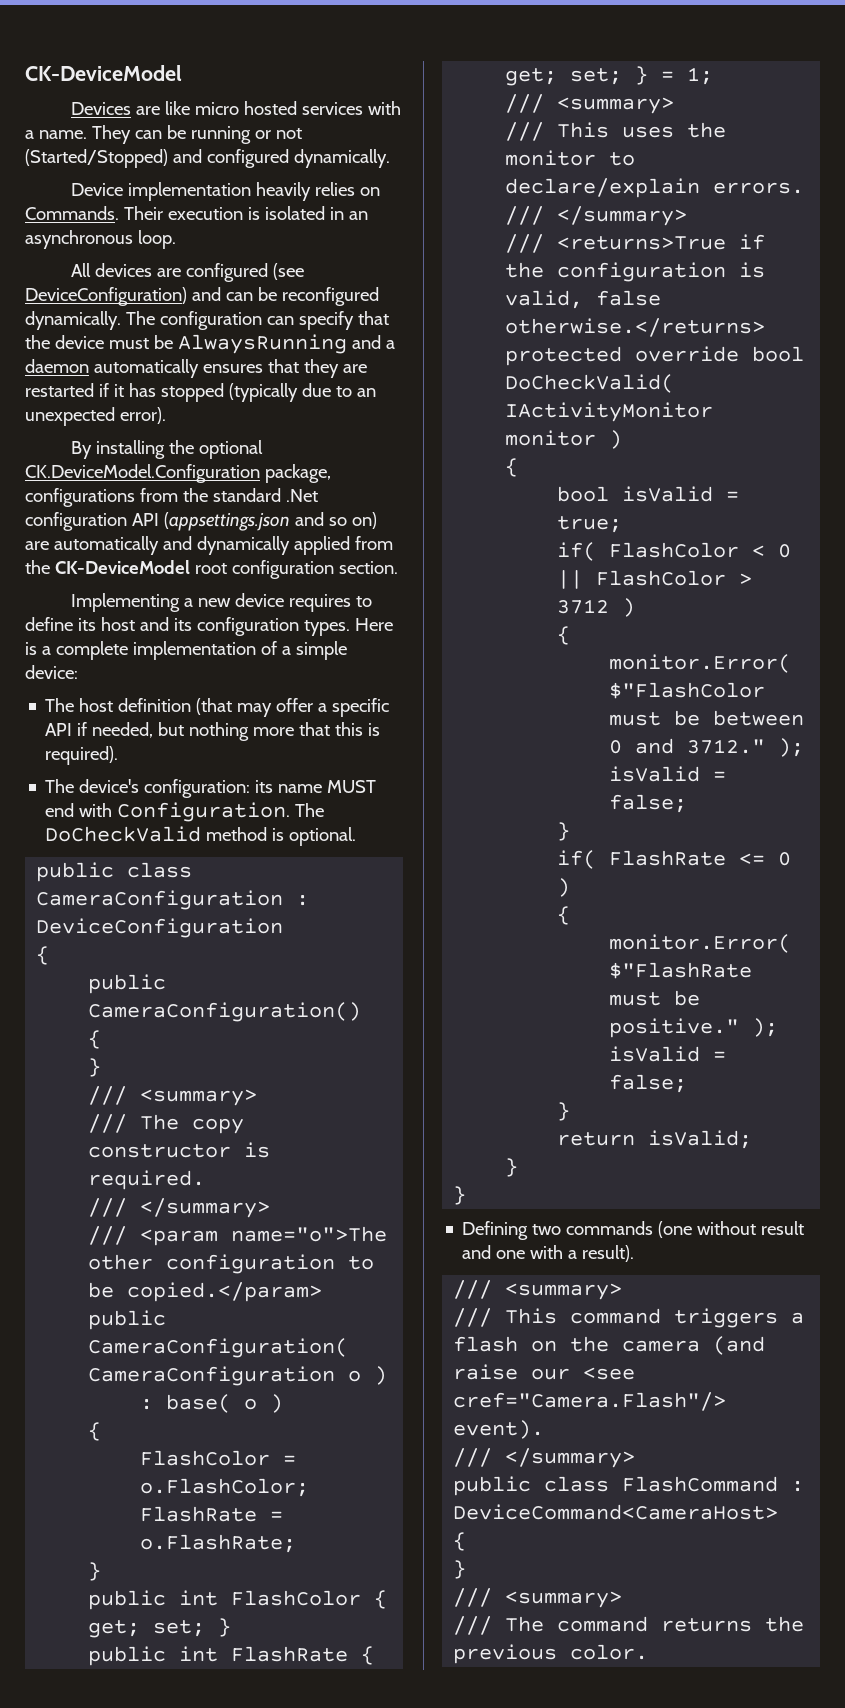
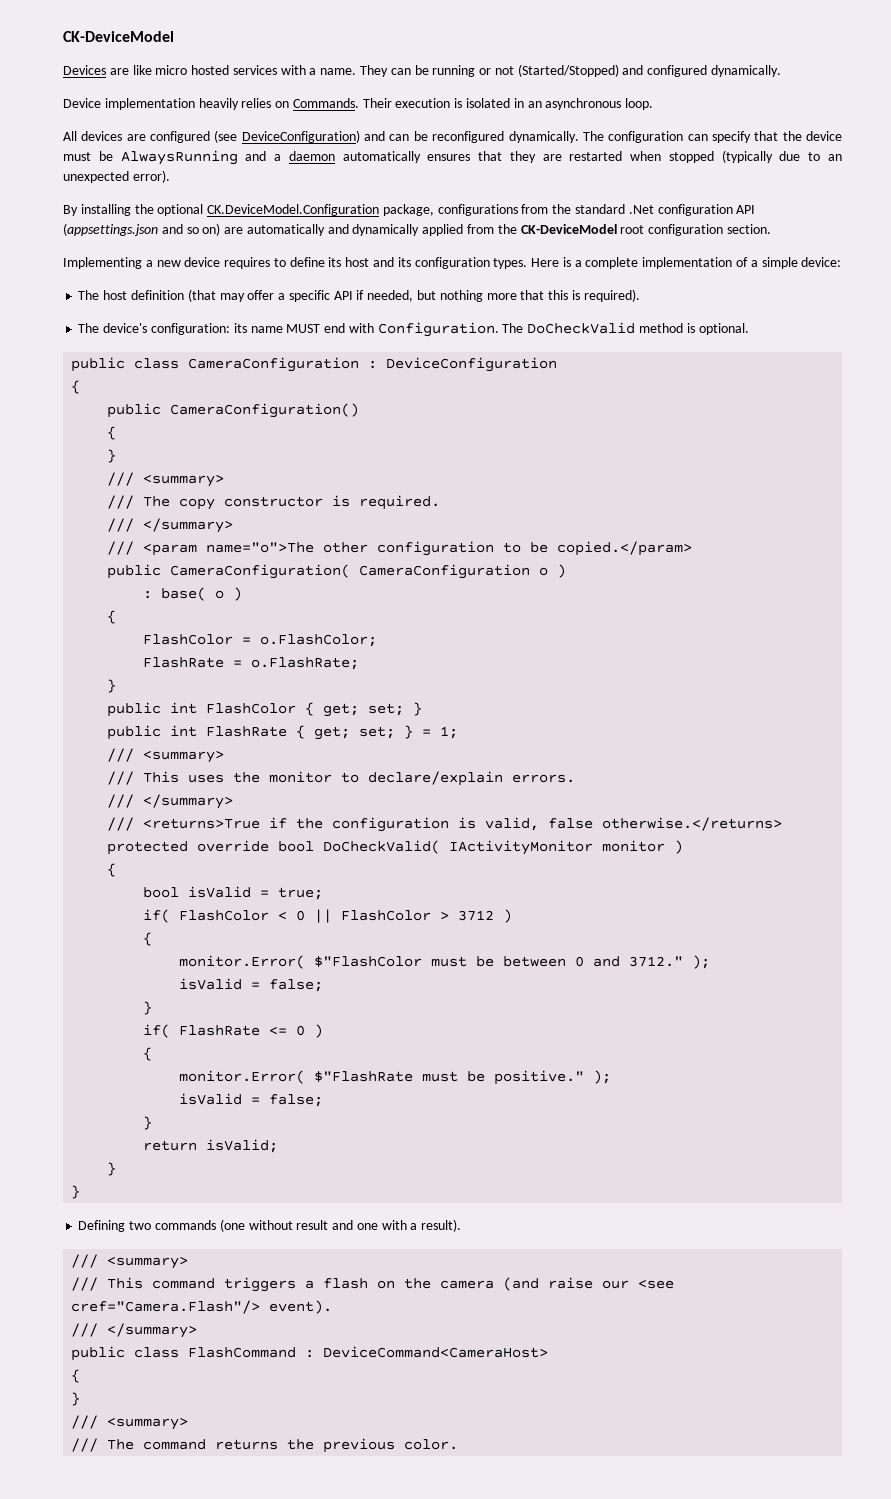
- The configuration can specify that the device must be AlwaysRunning and a daemon automatically ensures that they are restarted if it has stopped (typically due to an unexpected error).
+ The configuration can specify that the device must be AlwaysRunning and a daemon automatically ensures that they are restarted when stopped (typically due to an unexpected error).

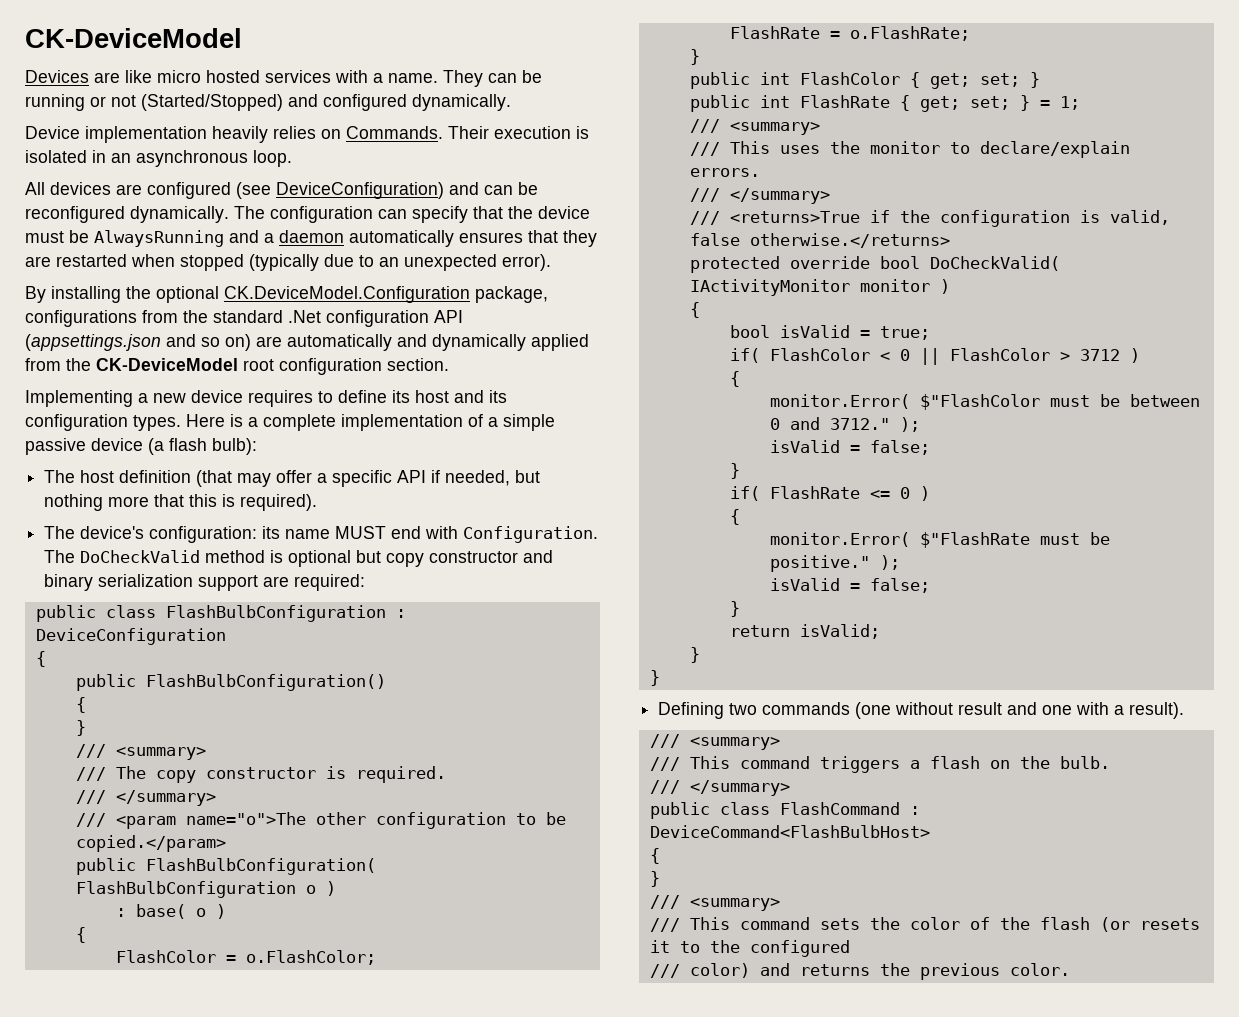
- Here is a complete implementation of a simple device:
+ Here is a complete implementation of a simple passive device (a flash bulb):
- The DoCheckValid method is optional.
- public class CameraConfiguration : DeviceConfiguration
+ The DoCheckValid method is optional but copy constructor and binary serialization support are required:
+ public class FlashBulbConfiguration : DeviceConfiguration
- public CameraConfiguration()
+ public FlashBulbConfiguration()
- public CameraConfiguration( CameraConfiguration o )
+ public FlashBulbConfiguration( FlashBulbConfiguration o )
- /// This command triggers a flash on the camera (and raise our <see cref="Camera.Flash"/> event).
+ /// This command triggers a flash on the bulb.
- public class FlashCommand : DeviceCommand<CameraHost>
+ public class FlashCommand : DeviceCommand<FlashBulbHost>
  {
  }
  /// <summary>
- /// The command returns the previous color.
+ /// This command sets the color of the flash (or resets it to the configured
+ /// color) and returns the previous color.

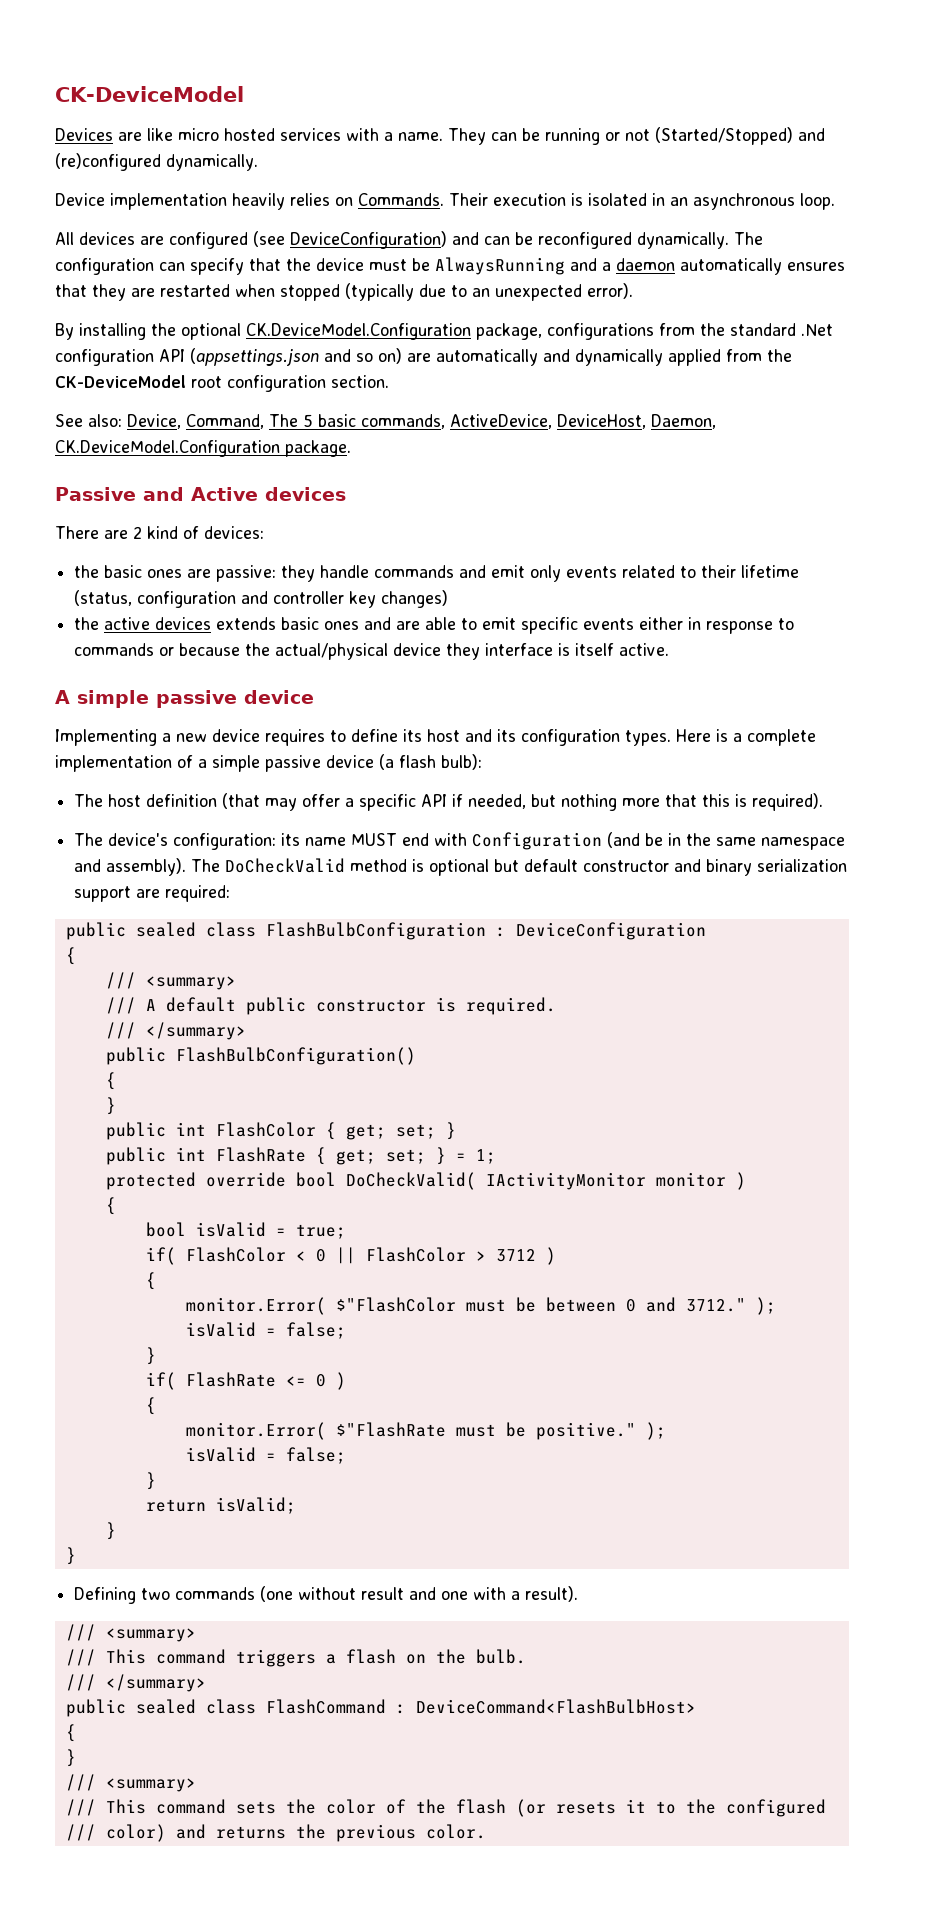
- They can be running or not (Started/Stopped) and configured dynamically.
+ They can be running or not (Started/Stopped) and (re)configured dynamically.
+ See also: Device, Command, The 5 basic commands, ActiveDevice, DeviceHost, Daemon, CK.DeviceModel.Configuration package.
+ Passive and Active devices
+ There are 2 kind of devices:
+ the basic ones are passive: they handle commands and emit only events related to their lifetime (status, configuration and controller key changes)
+ the active devices extends basic ones and are able to emit specific events either in response to commands or because the actual/physical device they interface is itself active.
+ A simple passive device
- The device's configuration: its name MUST end with Configuration.
+ The device's configuration: its name MUST end with Configuration (and be in the same namespace and assembly).
- The DoCheckValid method is optional but copy constructor and binary serialization support are required:
+ The DoCheckValid method is optional but default constructor and binary serialization support are required:
- public class FlashBulbConfiguration : DeviceConfiguration
+ public sealed class FlashBulbConfiguration : DeviceConfiguration
  {
- public FlashBulbConfiguration()
- {
- }
  /// <summary>
- /// The copy constructor is required.
+ /// A default public constructor is required.
- /// <param name="o">The other configuration to be copied.</param>
- public FlashBulbConfiguration( FlashBulbConfiguration o )
- : base( o )
+ public FlashBulbConfiguration()
  {
- FlashColor = o.FlashColor;
- FlashRate = o.FlashRate;
  public int FlashRate { get; set; } = 1;
- /// <summary>
- /// This uses the monitor to declare/explain errors.
- /// </summary>
- /// <returns>True if the configuration is valid, false otherwise.</returns>
- public class FlashCommand : DeviceCommand<FlashBulbHost>
+ public sealed class FlashCommand : DeviceCommand<FlashBulbHost>

